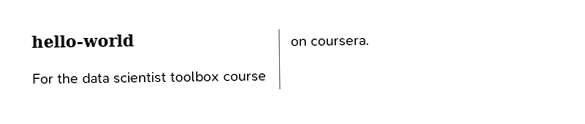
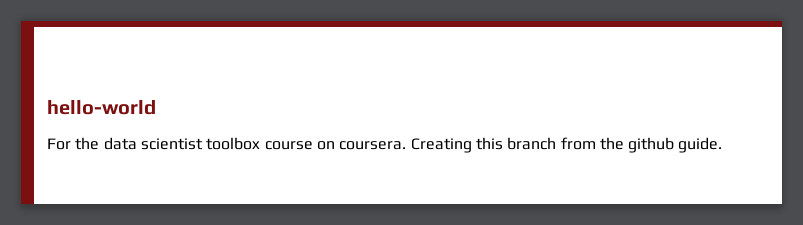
+ Creating this branch from the github guide.

